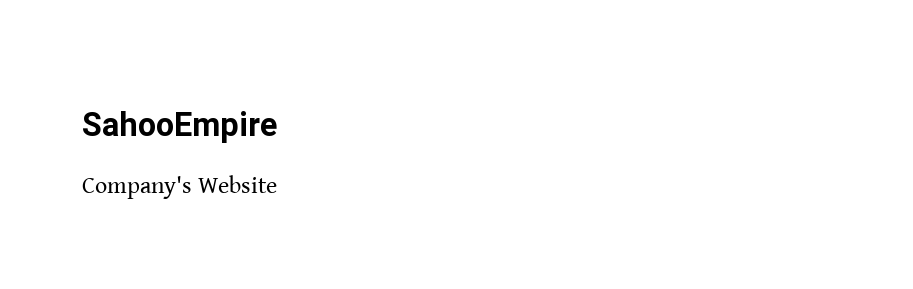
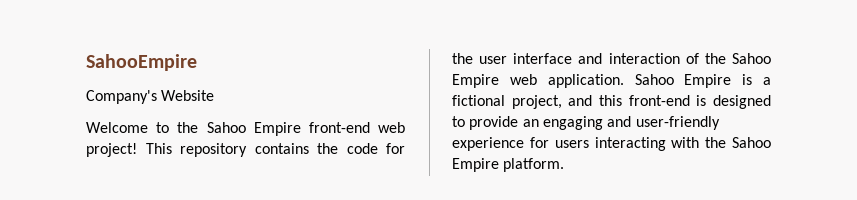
+ Welcome to the Sahoo Empire front-end web project! This repository contains the code for the user interface and interaction of the Sahoo Empire web application. Sahoo Empire is a fictional project, and this front-end is designed to provide an engaging and user-friendly experience for users interacting with the Sahoo Empire platform.

